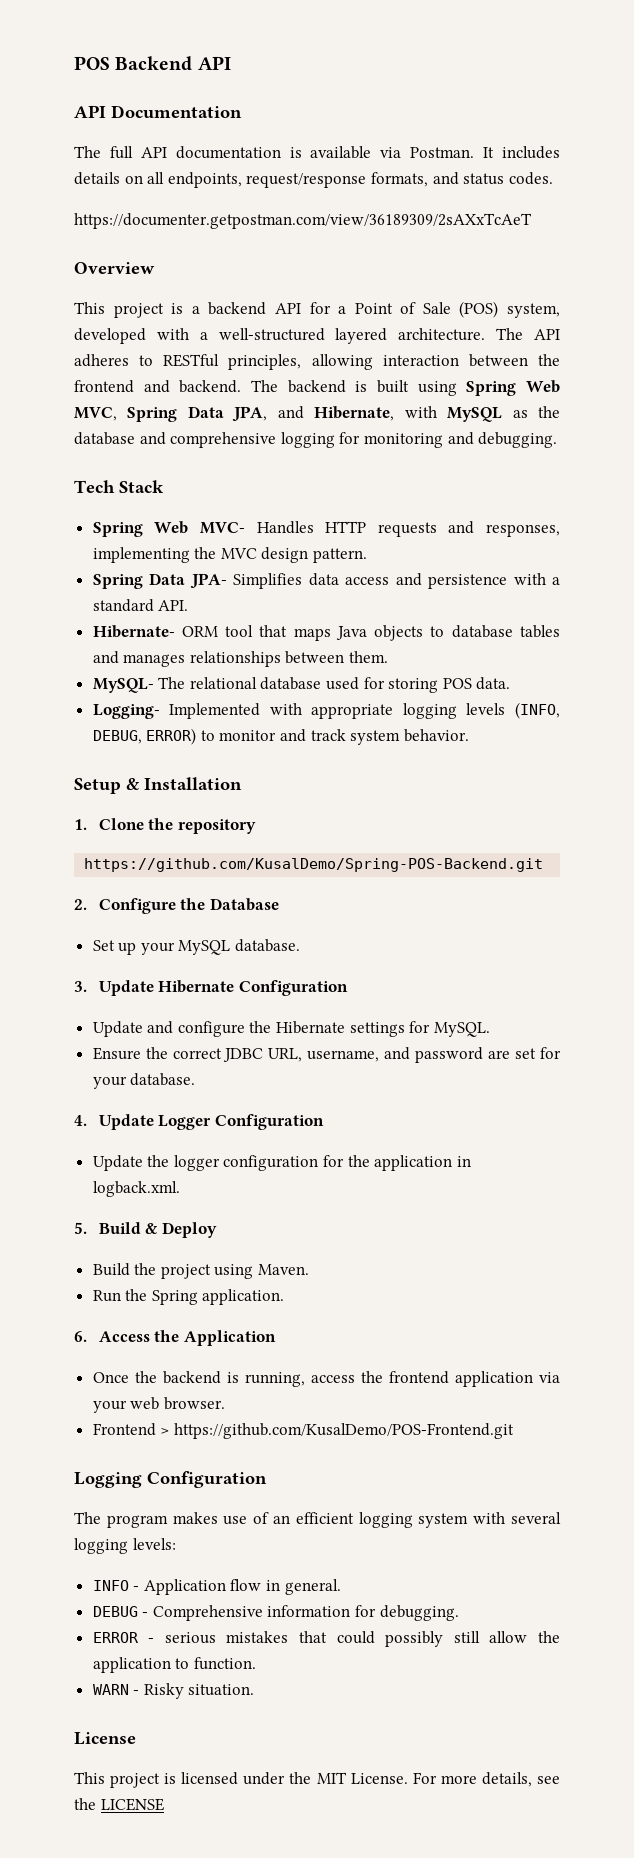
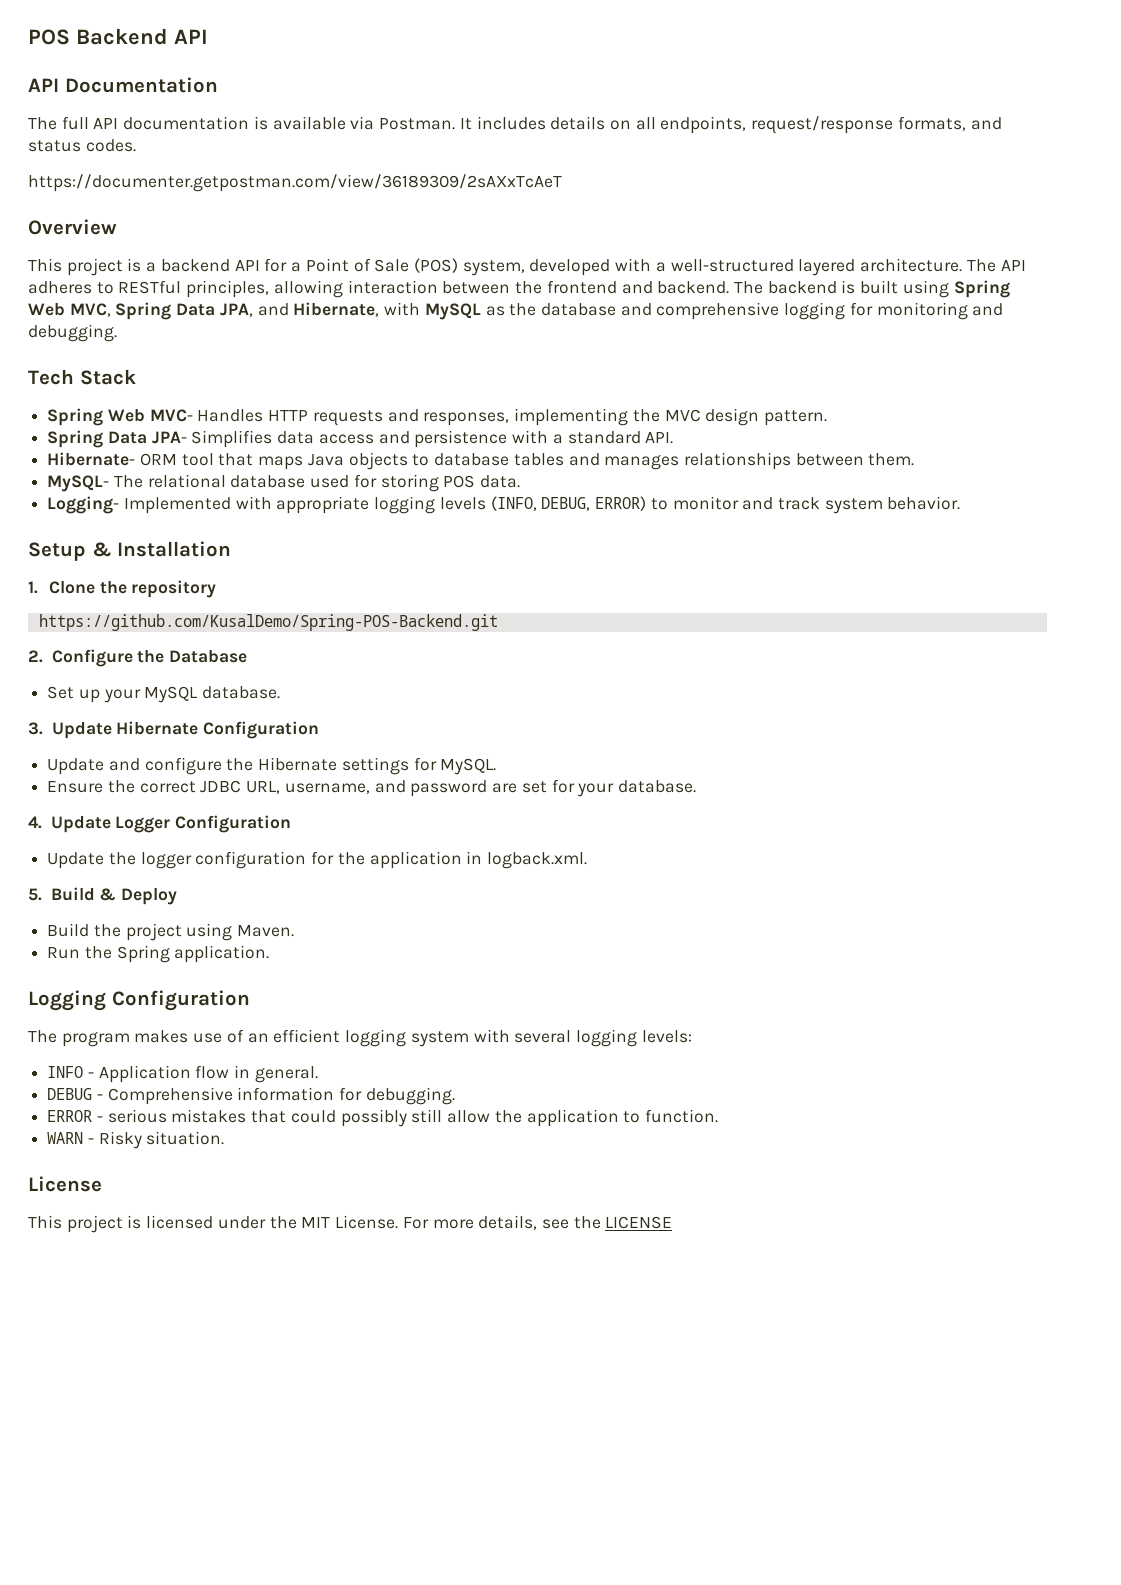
- 6. Access the Application
- Once the backend is running, access the frontend application via your web browser.
- Frontend > https://github.com/KusalDemo/POS-Frontend.git

